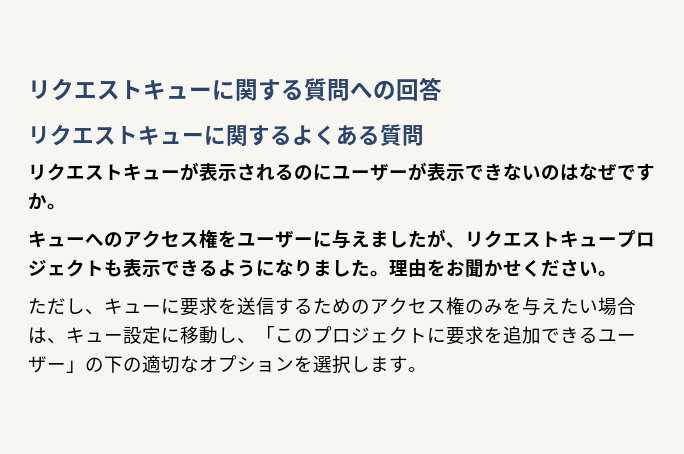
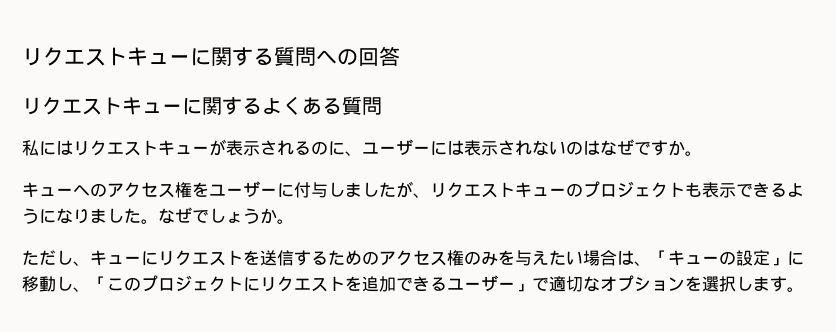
- リクエストキューが表示されるのにユーザーが表示できないのはなぜですか。
+ 私にはリクエストキューが表示されるのに、ユーザーには表示されないのはなぜですか。
- キューへのアクセス権をユーザーに与えましたが、リクエストキュープロジェクトも表示できるようになりました。
+ キューへのアクセス権をユーザーに付与しましたが、リクエストキューのプロジェクトも表示できるようになりました。
- 理由をお聞かせください。
+ なぜでしょうか。
- ただし、キューに要求を送信するためのアクセス権のみを与えたい場合は、キュー設定に移動し、「このプロジェクトに要求を追加できるユーザー」の下の適切なオプションを選択します。
+ ただし、キューにリクエストを送信するためのアクセス権のみを与えたい場合は、「キューの設定」に移動し、「このプロジェクトにリクエストを追加できるユーザー」で適切なオプションを選択します。

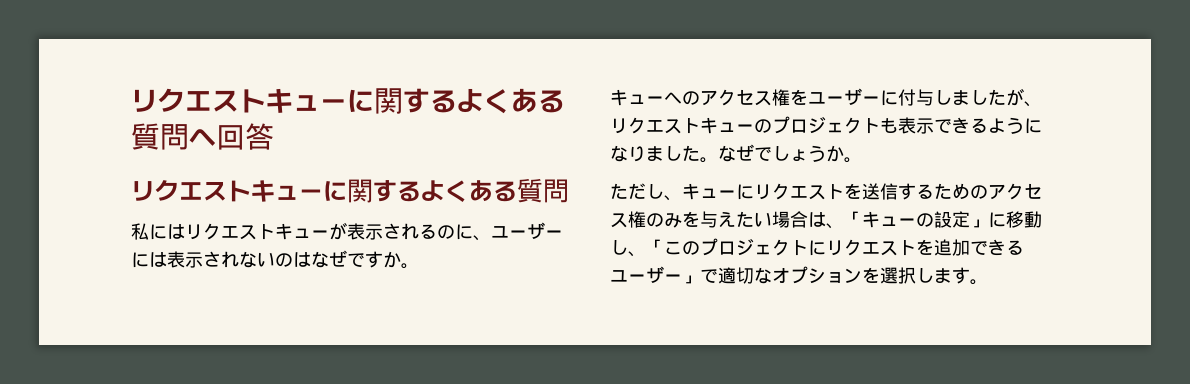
- リクエストキューに関する質問への回答
+ リクエストキューに関するよくある質問へ回答

